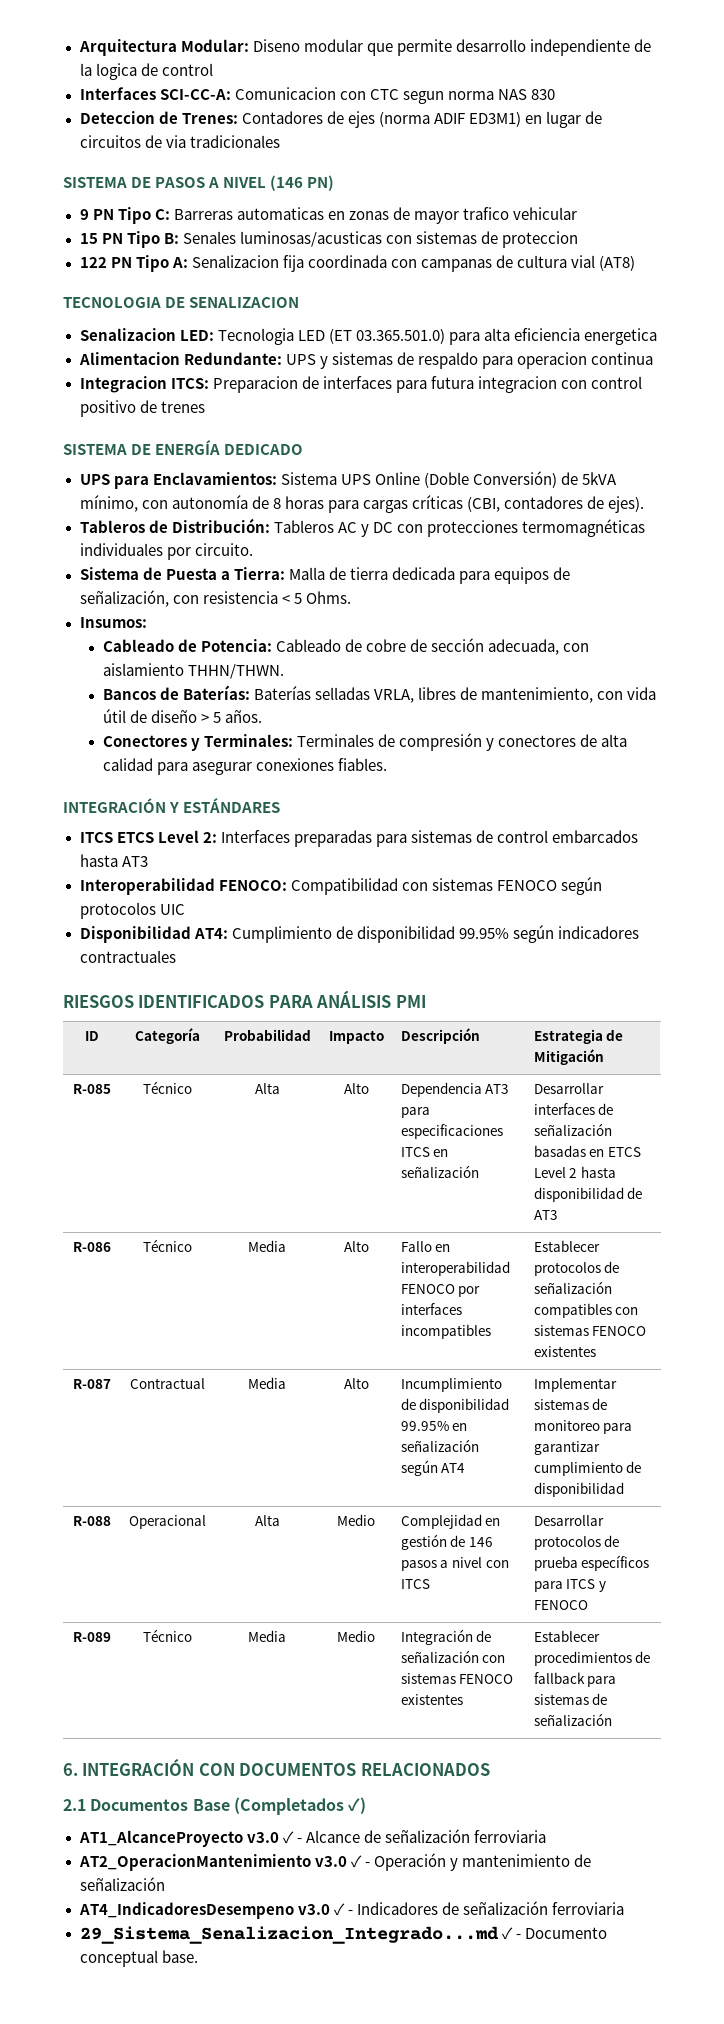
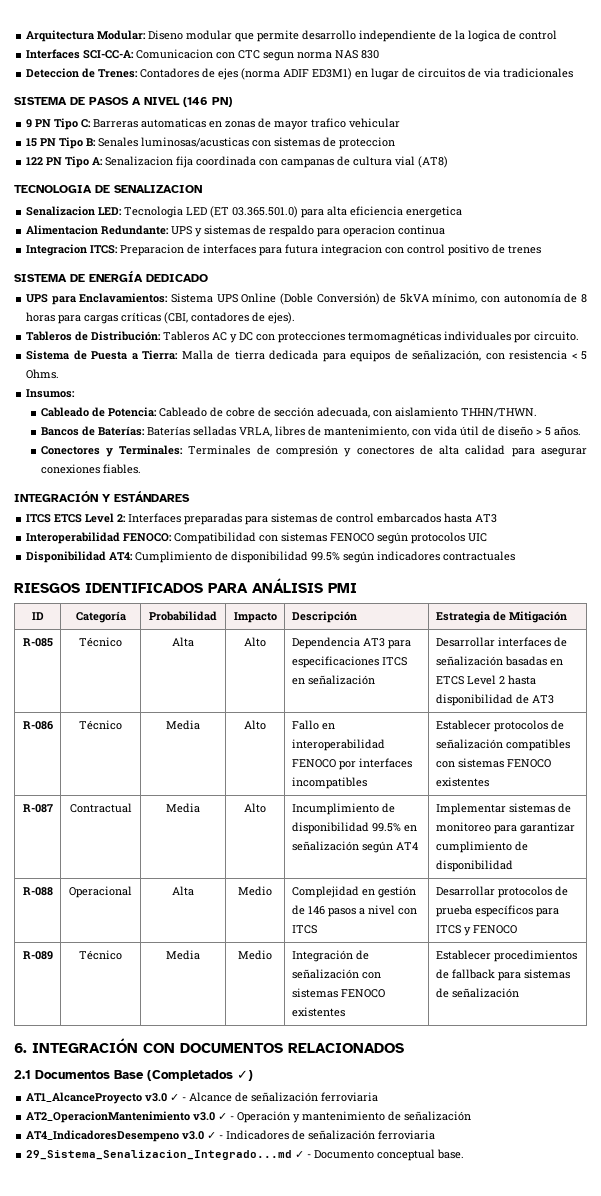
- Disponibilidad AT4: Cumplimiento de disponibilidad 99.95% según indicadores contractuales
+ Disponibilidad AT4: Cumplimiento de disponibilidad 99.5% según indicadores contractuales
- R-087 | Contractual | Media | Alto | Incumplimiento de disponibilidad 99.95% en señalización según AT4 | Implementar sistemas de monitoreo para garantizar cumplimiento de disponibilidad
+ R-087 | Contractual | Media | Alto | Incumplimiento de disponibilidad 99.5% en señalización según AT4 | Implementar sistemas de monitoreo para garantizar cumplimiento de disponibilidad

